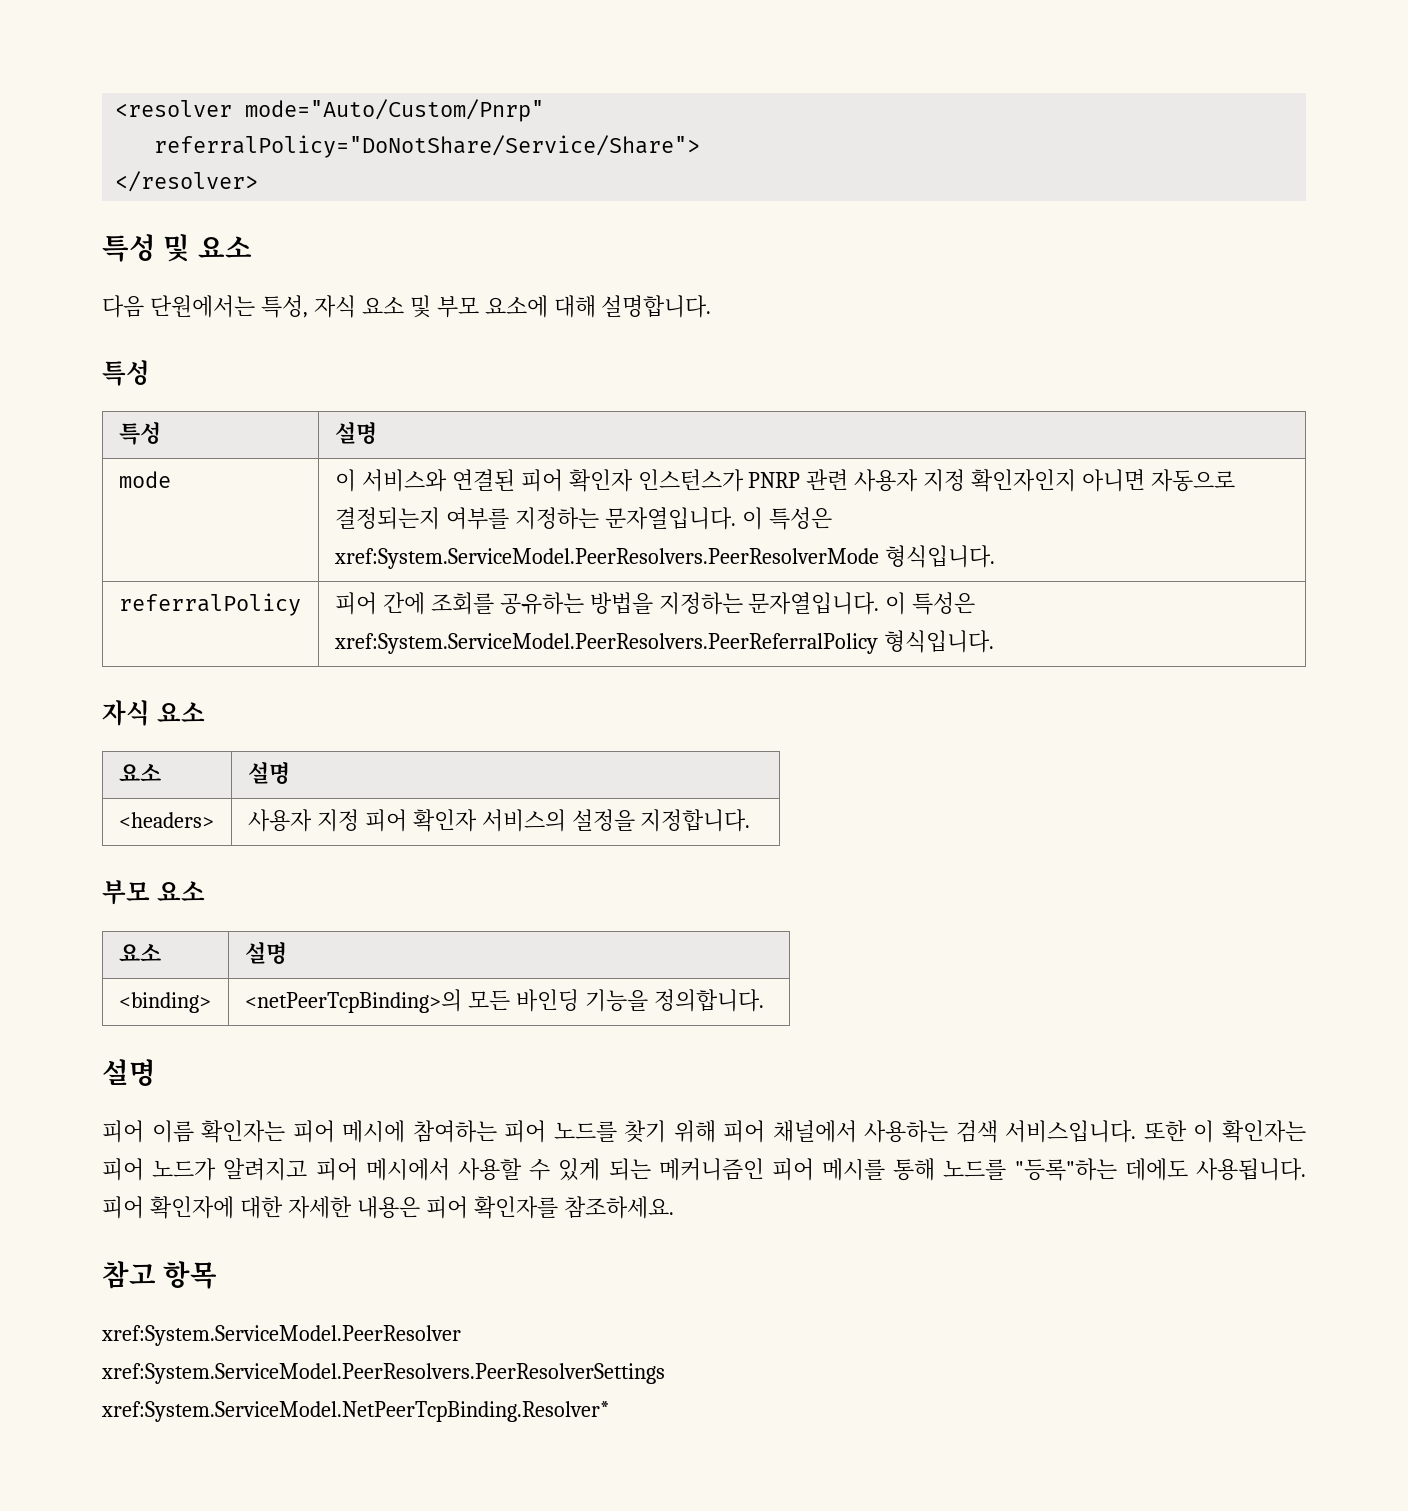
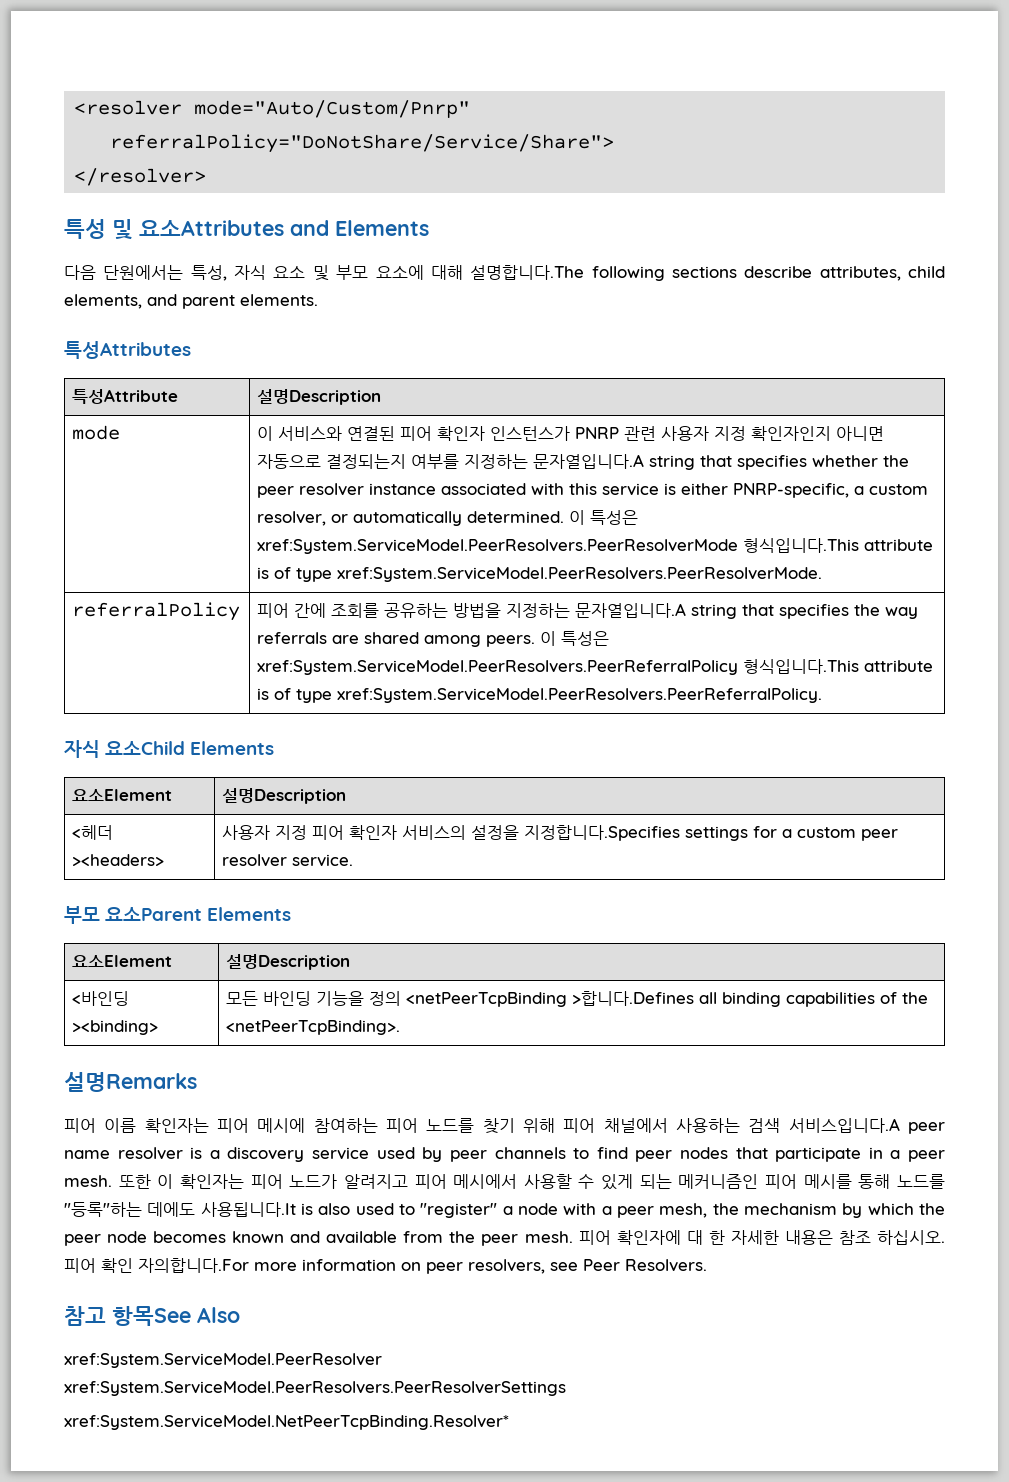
- 특성 및 요소
+ 특성 및 요소Attributes and Elements
- 다음 단원에서는 특성, 자식 요소 및 부모 요소에 대해 설명합니다.
- 특성
- 특성 | 설명
+ 다음 단원에서는 특성, 자식 요소 및 부모 요소에 대해 설명합니다.The following sections describe attributes, child elements, and parent elements.
+ 특성Attributes
+ 특성Attribute | 설명Description
- 이 서비스와 연결된 피어 확인자 인스턴스가 PNRP 관련 사용자 지정 확인자인지 아니면 자동으로 결정되는지 여부를 지정하는 문자열입니다. 이 특성은 xref:System.ServiceModel.PeerResolvers.PeerResolverMode 형식입니다.
+ 이 서비스와 연결된 피어 확인자 인스턴스가 PNRP 관련 사용자 지정 확인자인지 아니면 자동으로 결정되는지 여부를 지정하는 문자열입니다.A string that specifies whether the peer resolver instance associated with this service is either PNRP-specific, a custom resolver, or automatically determined. 이 특성은 xref:System.ServiceModel.PeerResolvers.PeerResolverMode 형식입니다.This attribute is of type xref:System.ServiceModel.PeerResolvers.PeerResolverMode.
- referralPolicy | 피어 간에 조회를 공유하는 방법을 지정하는 문자열입니다. 이 특성은 xref:System.ServiceModel.PeerResolvers.PeerReferralPolicy 형식입니다.
- 자식 요소
- 요소 | 설명
- <headers> | 사용자 지정 피어 확인자 서비스의 설정을 지정합니다.
- 부모 요소
- 요소 | 설명
- <binding> | <netPeerTcpBinding>의 모든 바인딩 기능을 정의합니다.
- 설명
+ referralPolicy | 피어 간에 조회를 공유하는 방법을 지정하는 문자열입니다.A string that specifies the way referrals are shared among peers. 이 특성은 xref:System.ServiceModel.PeerResolvers.PeerReferralPolicy 형식입니다.This attribute is of type xref:System.ServiceModel.PeerResolvers.PeerReferralPolicy.
+ 자식 요소Child Elements
+ 요소Element | 설명Description
+ <헤더 ><headers> | 사용자 지정 피어 확인자 서비스의 설정을 지정합니다.Specifies settings for a custom peer resolver service.
+ 부모 요소Parent Elements
+ 요소Element | 설명Description
+ <바인딩 ><binding> | 모든 바인딩 기능을 정의 <netPeerTcpBinding >합니다.Defines all binding capabilities of the <netPeerTcpBinding>.
+ 설명Remarks
- 피어 이름 확인자는 피어 메시에 참여하는 피어 노드를 찾기 위해 피어 채널에서 사용하는 검색 서비스입니다.
+ 피어 이름 확인자는 피어 메시에 참여하는 피어 노드를 찾기 위해 피어 채널에서 사용하는 검색 서비스입니다.A peer name resolver is a discovery service used by peer channels to find peer nodes that participate in a peer mesh.
- 또한 이 확인자는 피어 노드가 알려지고 피어 메시에서 사용할 수 있게 되는 메커니즘인 피어 메시를 통해 노드를 "등록"하는 데에도 사용됩니다. 피어 확인자에 대한 자세한 내용은 피어 확인자를 참조하세요.
+ 또한 이 확인자는 피어 노드가 알려지고 피어 메시에서 사용할 수 있게 되는 메커니즘인 피어 메시를 통해 노드를 "등록"하는 데에도 사용됩니다.It is also used to "register" a node with a peer mesh, the mechanism by which the peer node becomes known and available from the peer mesh. 피어 확인자에 대 한 자세한 내용은 참조 하십시오. 피어 확인 자의합니다.For more information on peer resolvers, see Peer Resolvers.
- 참고 항목
+ 참고 항목See Also

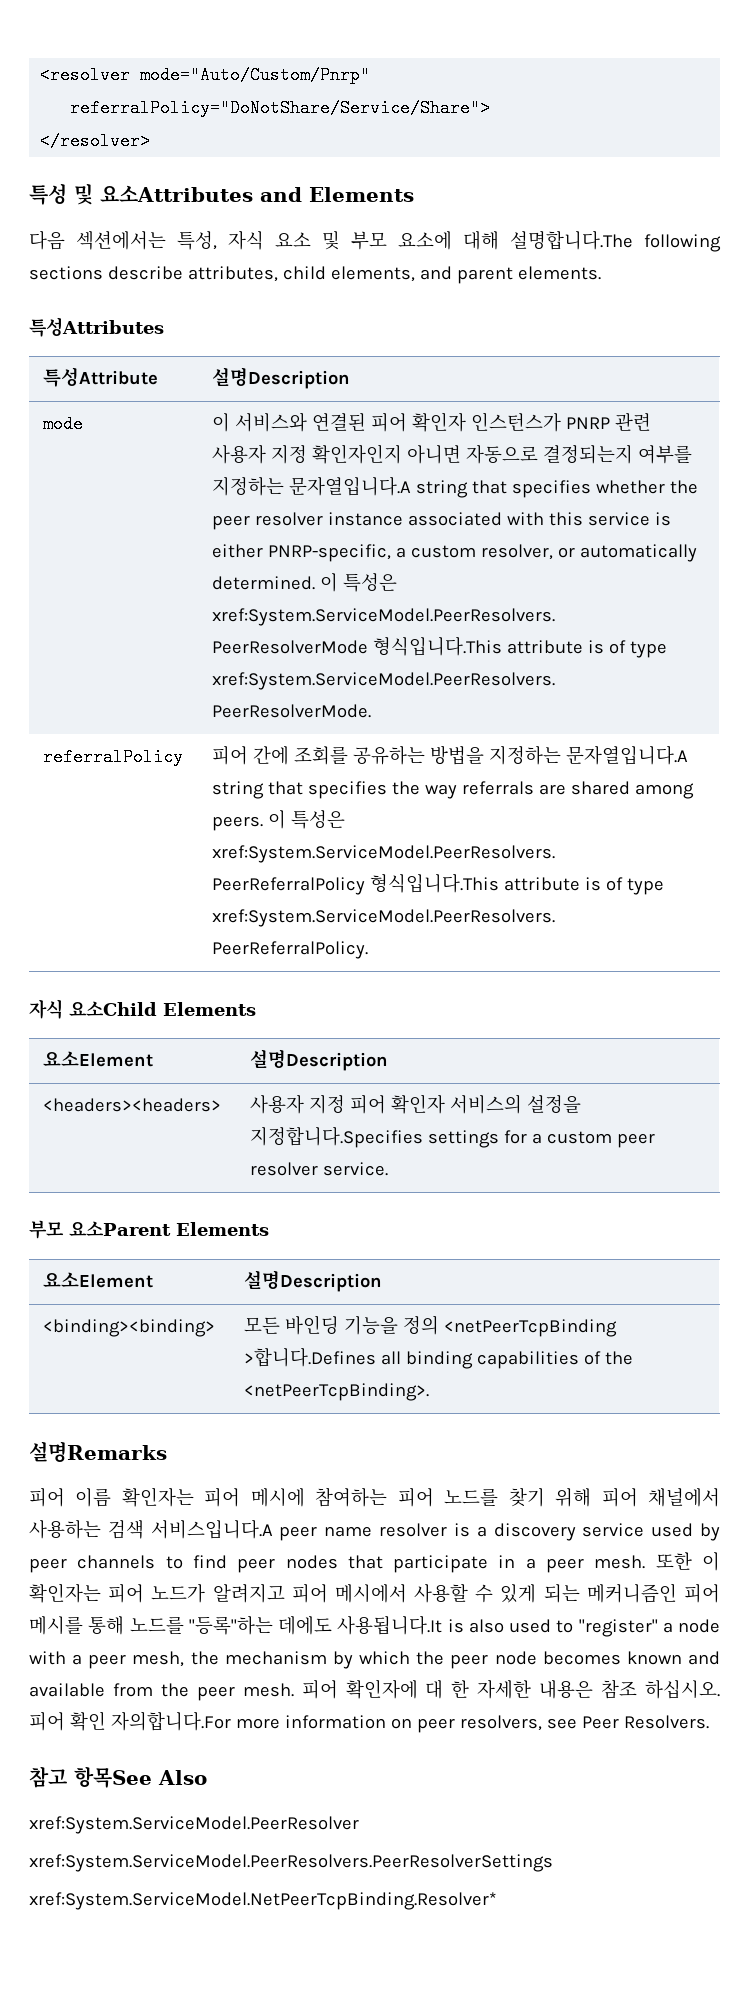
- 다음 단원에서는 특성, 자식 요소 및 부모 요소에 대해 설명합니다.The following sections describe attributes, child elements, and parent elements.
+ 다음 섹션에서는 특성, 자식 요소 및 부모 요소에 대해 설명합니다.The following sections describe attributes, child elements, and parent elements.
- <헤더 ><headers> | 사용자 지정 피어 확인자 서비스의 설정을 지정합니다.Specifies settings for a custom peer resolver service.
+ <headers><headers> | 사용자 지정 피어 확인자 서비스의 설정을 지정합니다.Specifies settings for a custom peer resolver service.
- <바인딩 ><binding> | 모든 바인딩 기능을 정의 <netPeerTcpBinding >합니다.Defines all binding capabilities of the <netPeerTcpBinding>.
+ <binding><binding> | 모든 바인딩 기능을 정의 <netPeerTcpBinding >합니다.Defines all binding capabilities of the <netPeerTcpBinding>.

